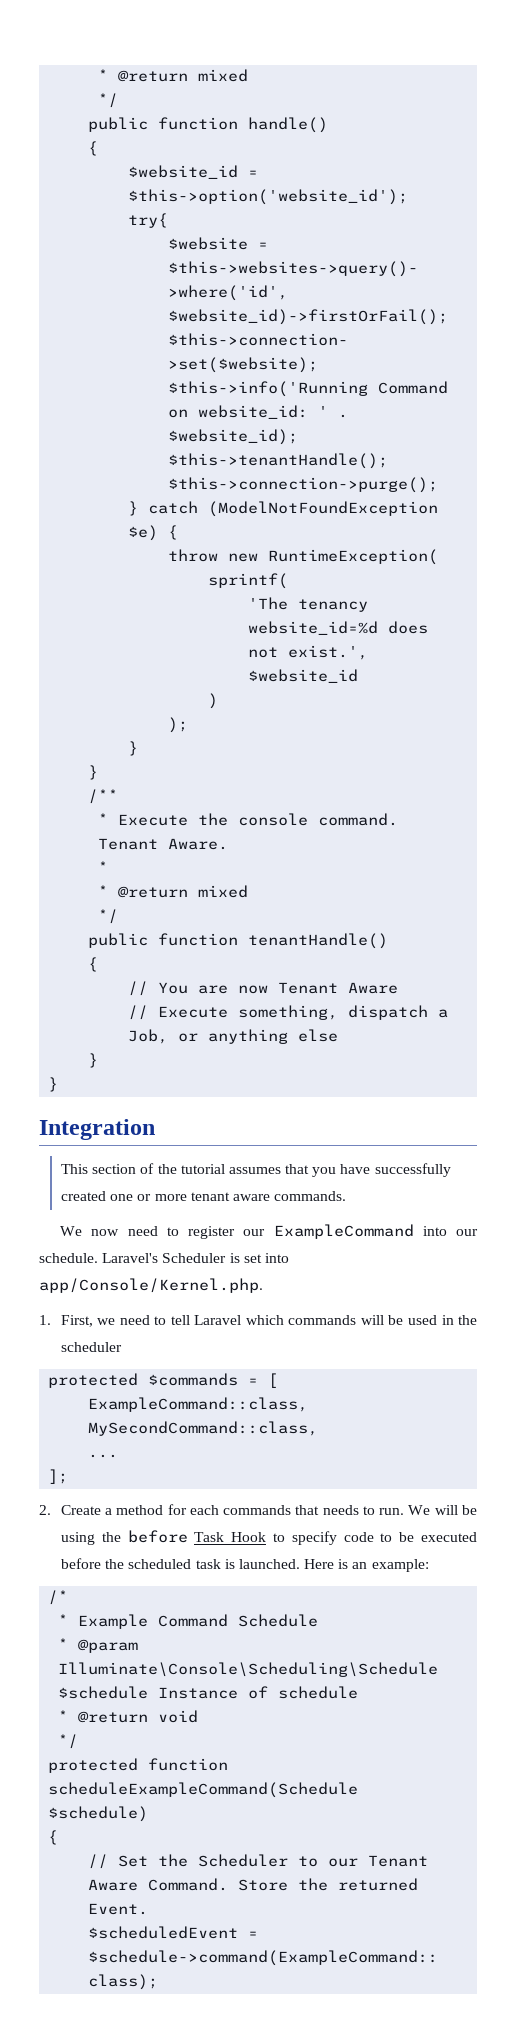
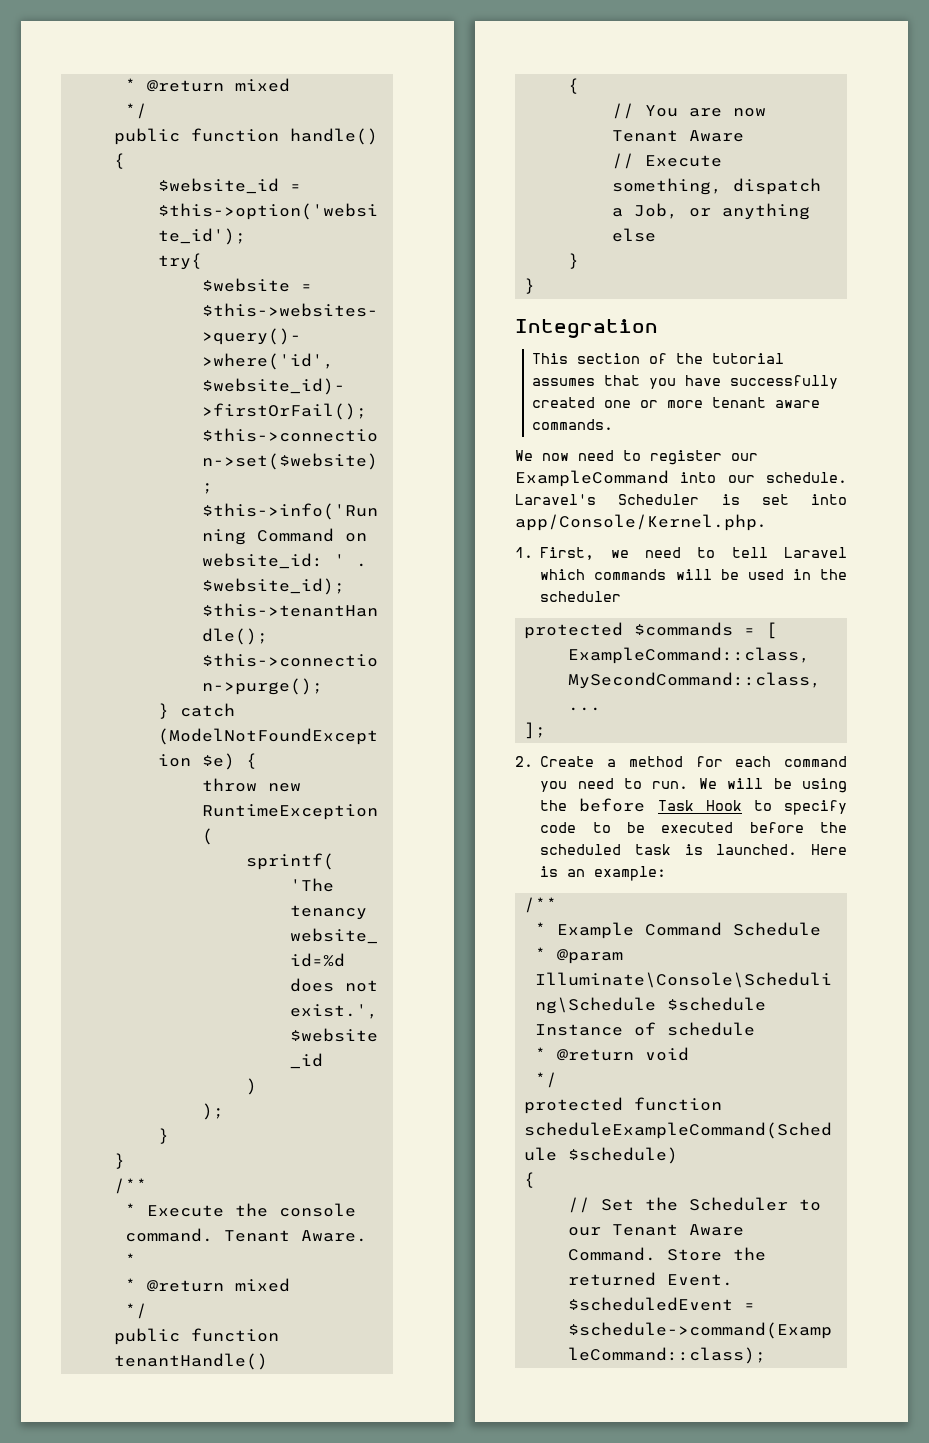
- 2. Create a method for each commands that needs to run.
+ 2. Create a method for each command you need to run.
  Here is an example:
- /*
+ /**

